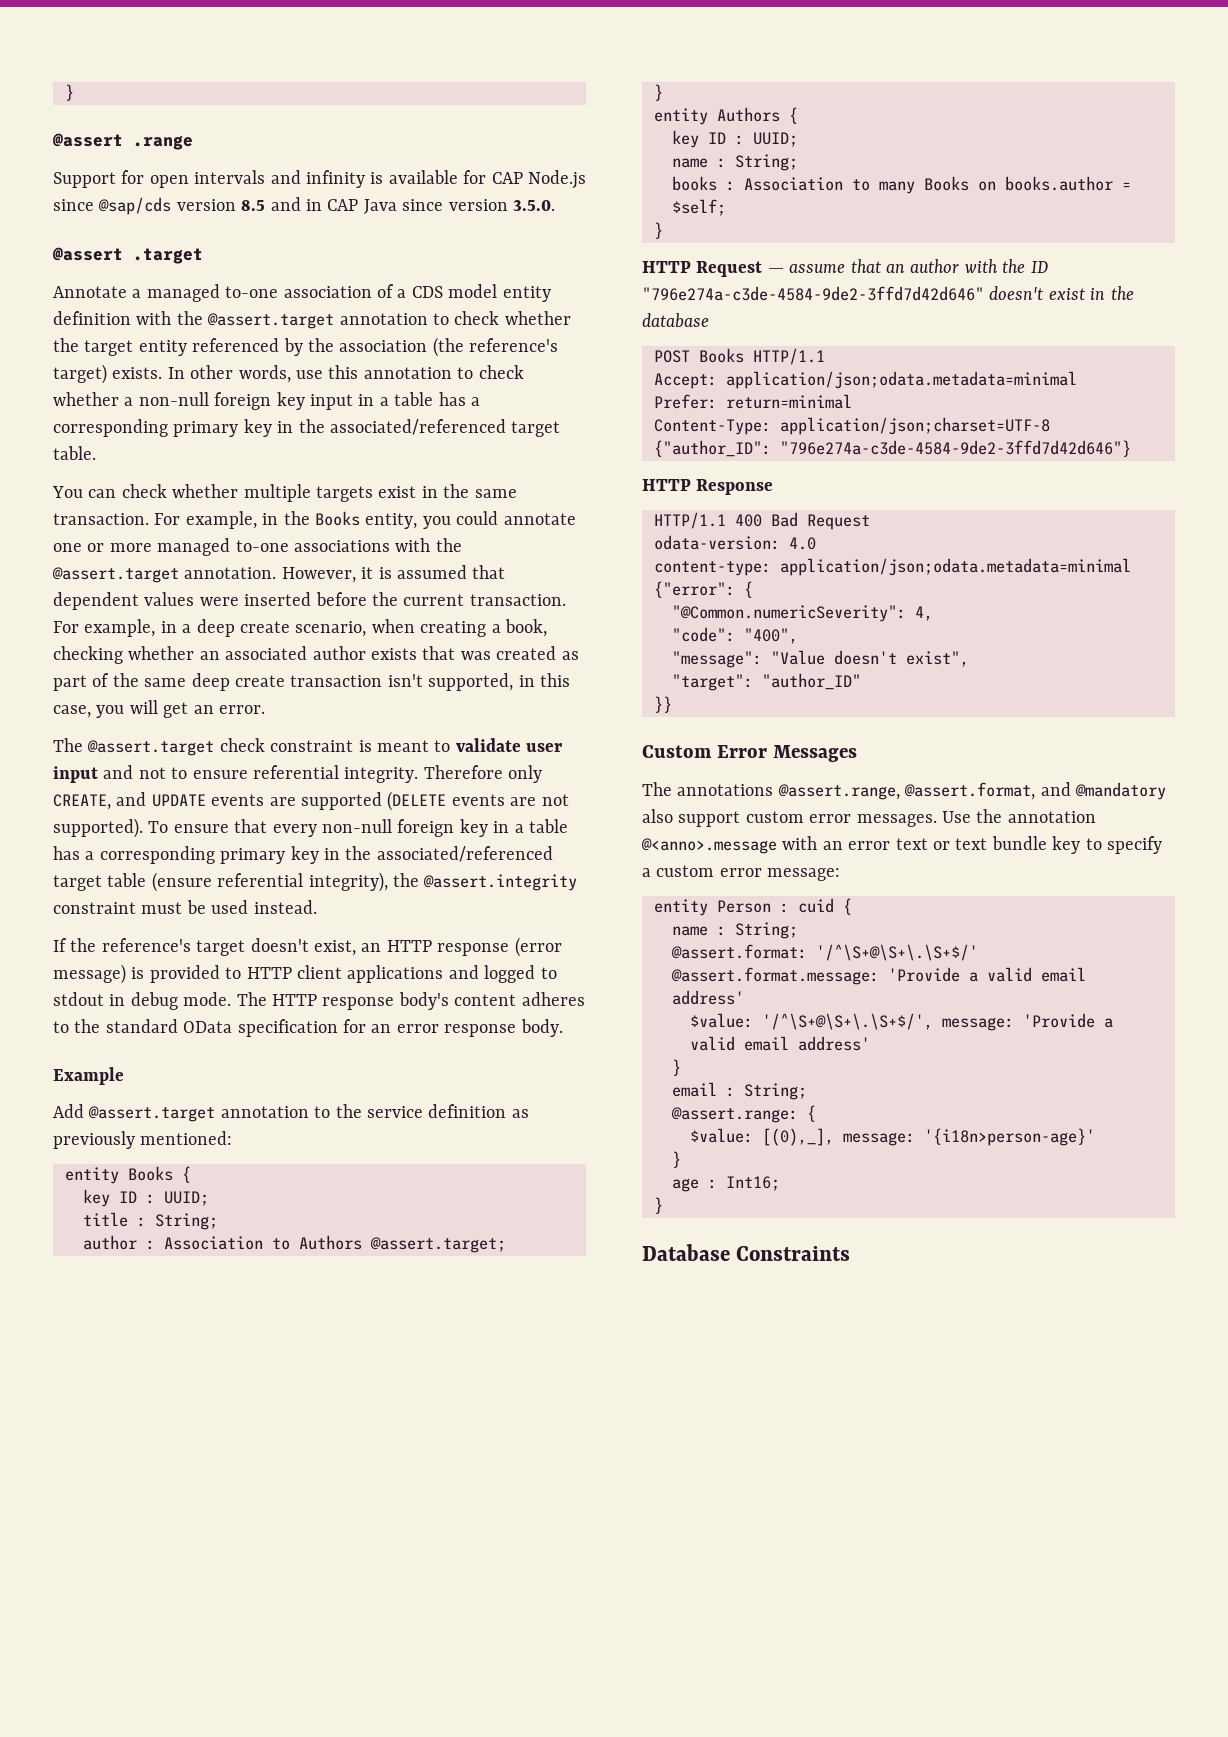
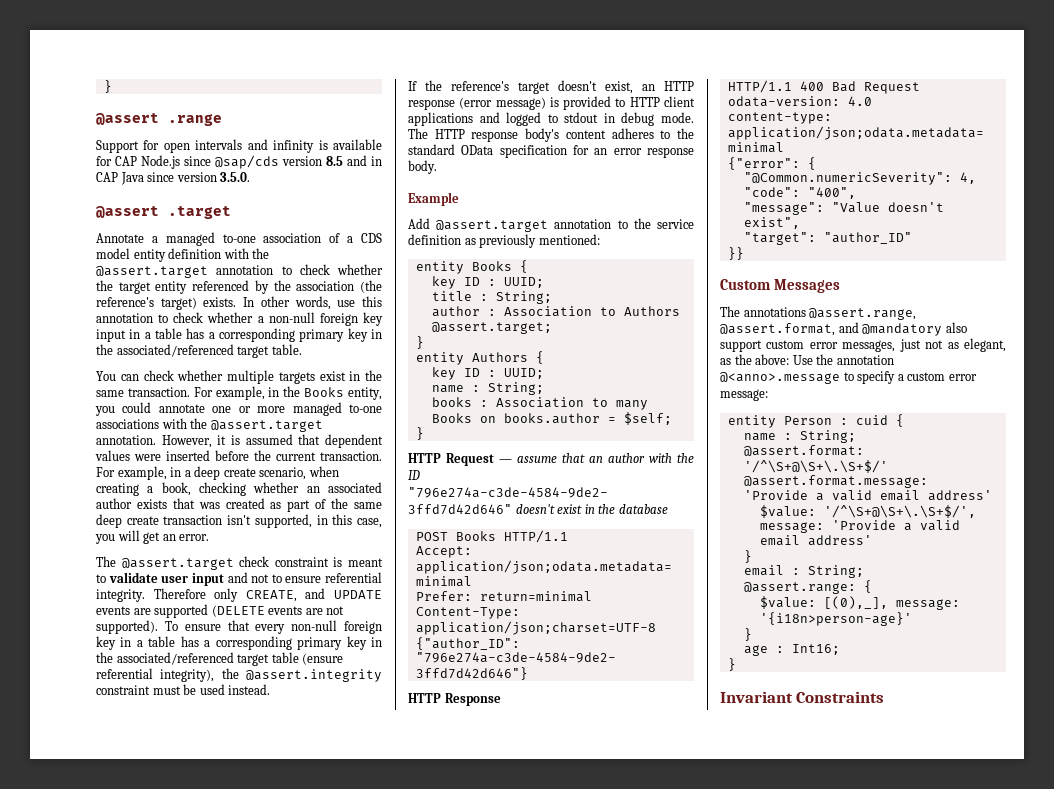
- Custom Error Messages
+ Custom Messages
- The annotations @assert.range, @assert.format, and @mandatory also support custom error messages. Use the annotation @<anno>.message with an error text or text bundle key to specify a custom error message:
+ The annotations @assert.range, @assert.format, and @mandatory also support custom error messages, just not as elegant, as the above: Use the annotation @<anno>.message to specify a custom error message:
- Database Constraints
+ Invariant Constraints

